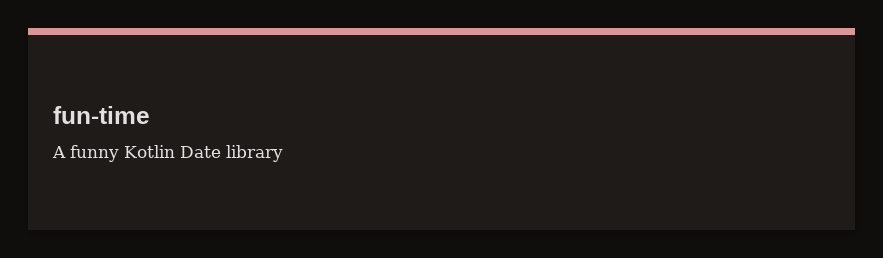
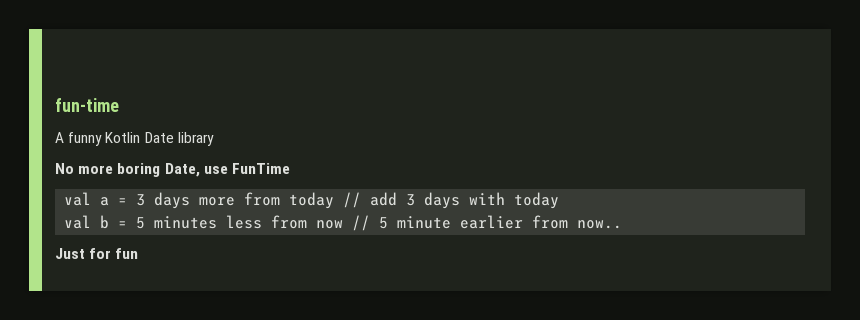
+ No more boring Date, use FunTime
+ val a = 3 days more from today // add 3 days with today
+ val b = 5 minutes less from now // 5 minute earlier from now..
+ Just for fun

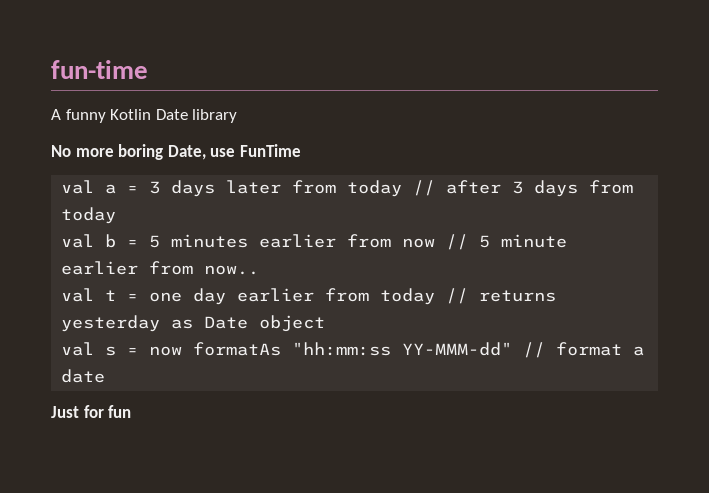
- val a = 3 days more from today // add 3 days with today
+ val a = 3 days later from today // after 3 days from today
- val b = 5 minutes less from now // 5 minute earlier from now..
+ val b = 5 minutes earlier from now // 5 minute earlier from now..
+ val t = one day earlier from today // returns yesterday as Date object
+ val s = now formatAs "hh:mm:ss YY-MMM-dd" // format a date

